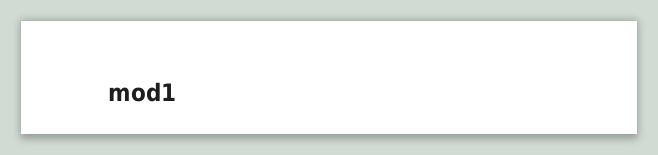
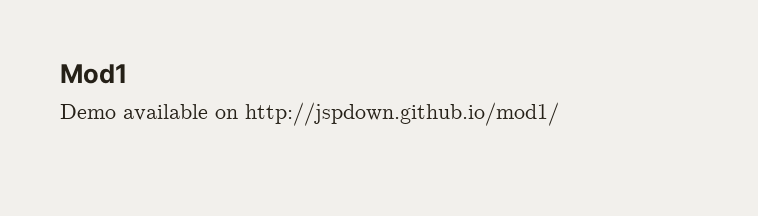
- mod1
+ Mod1
+ Demo available on http://jspdown.github.io/mod1/

